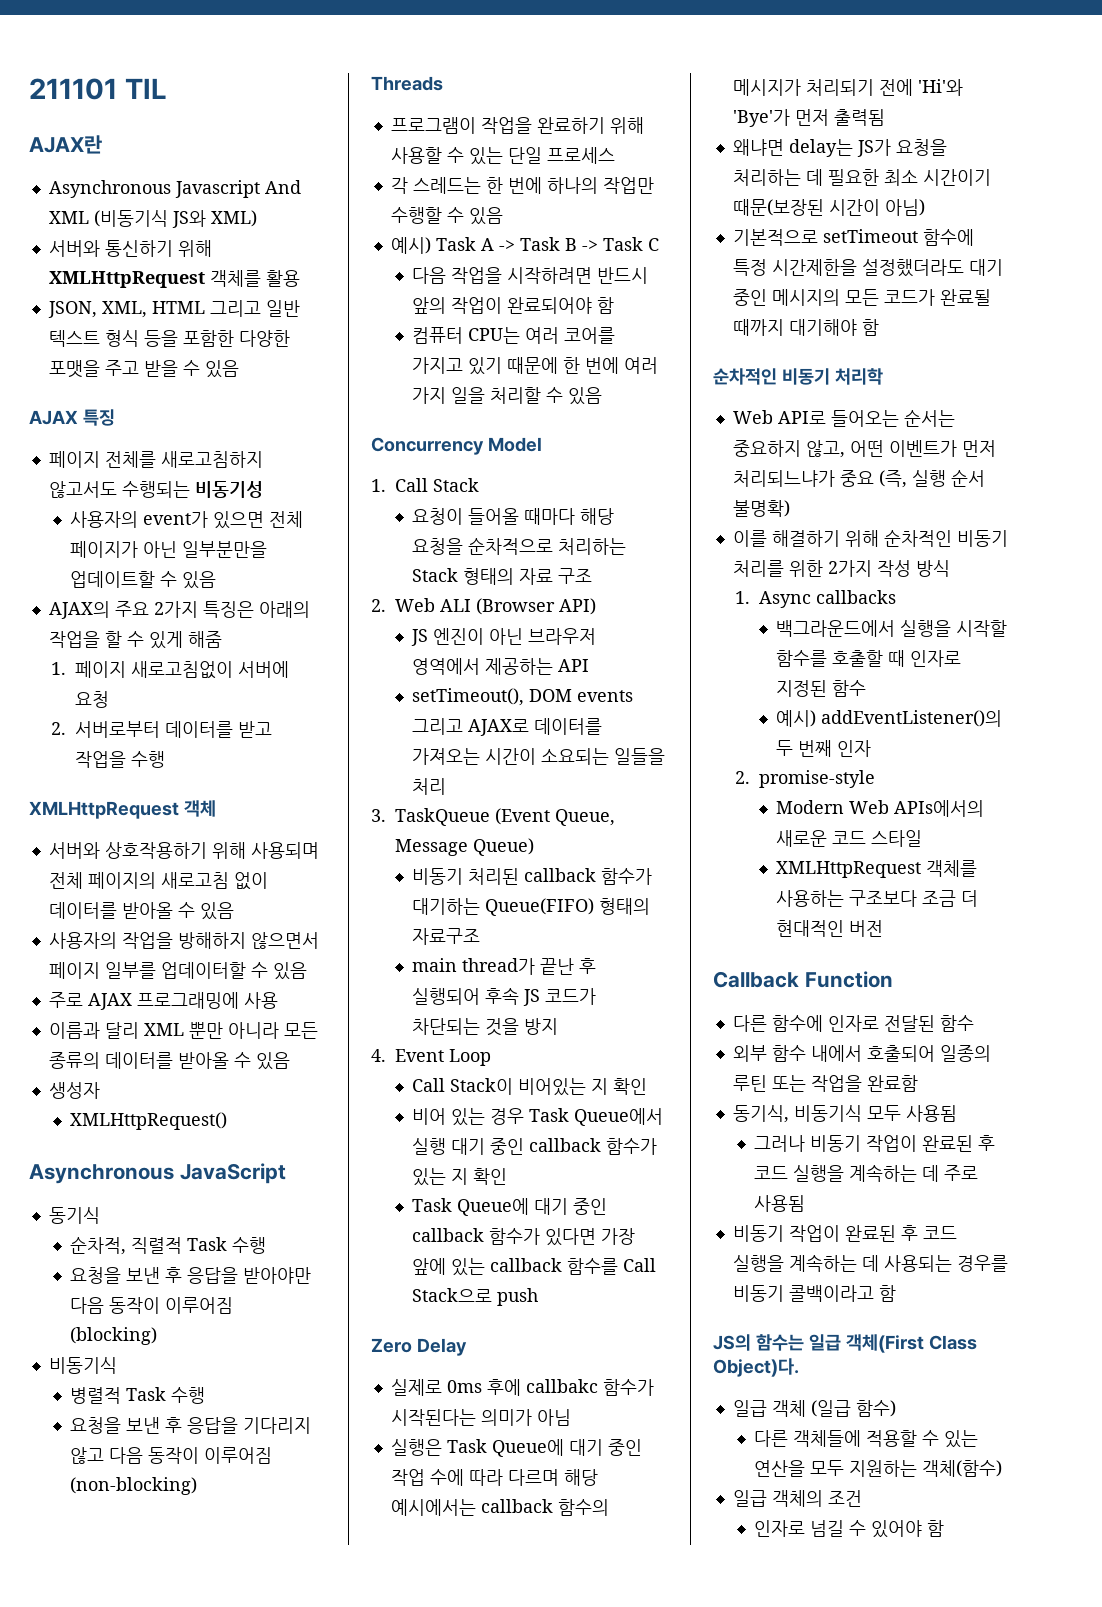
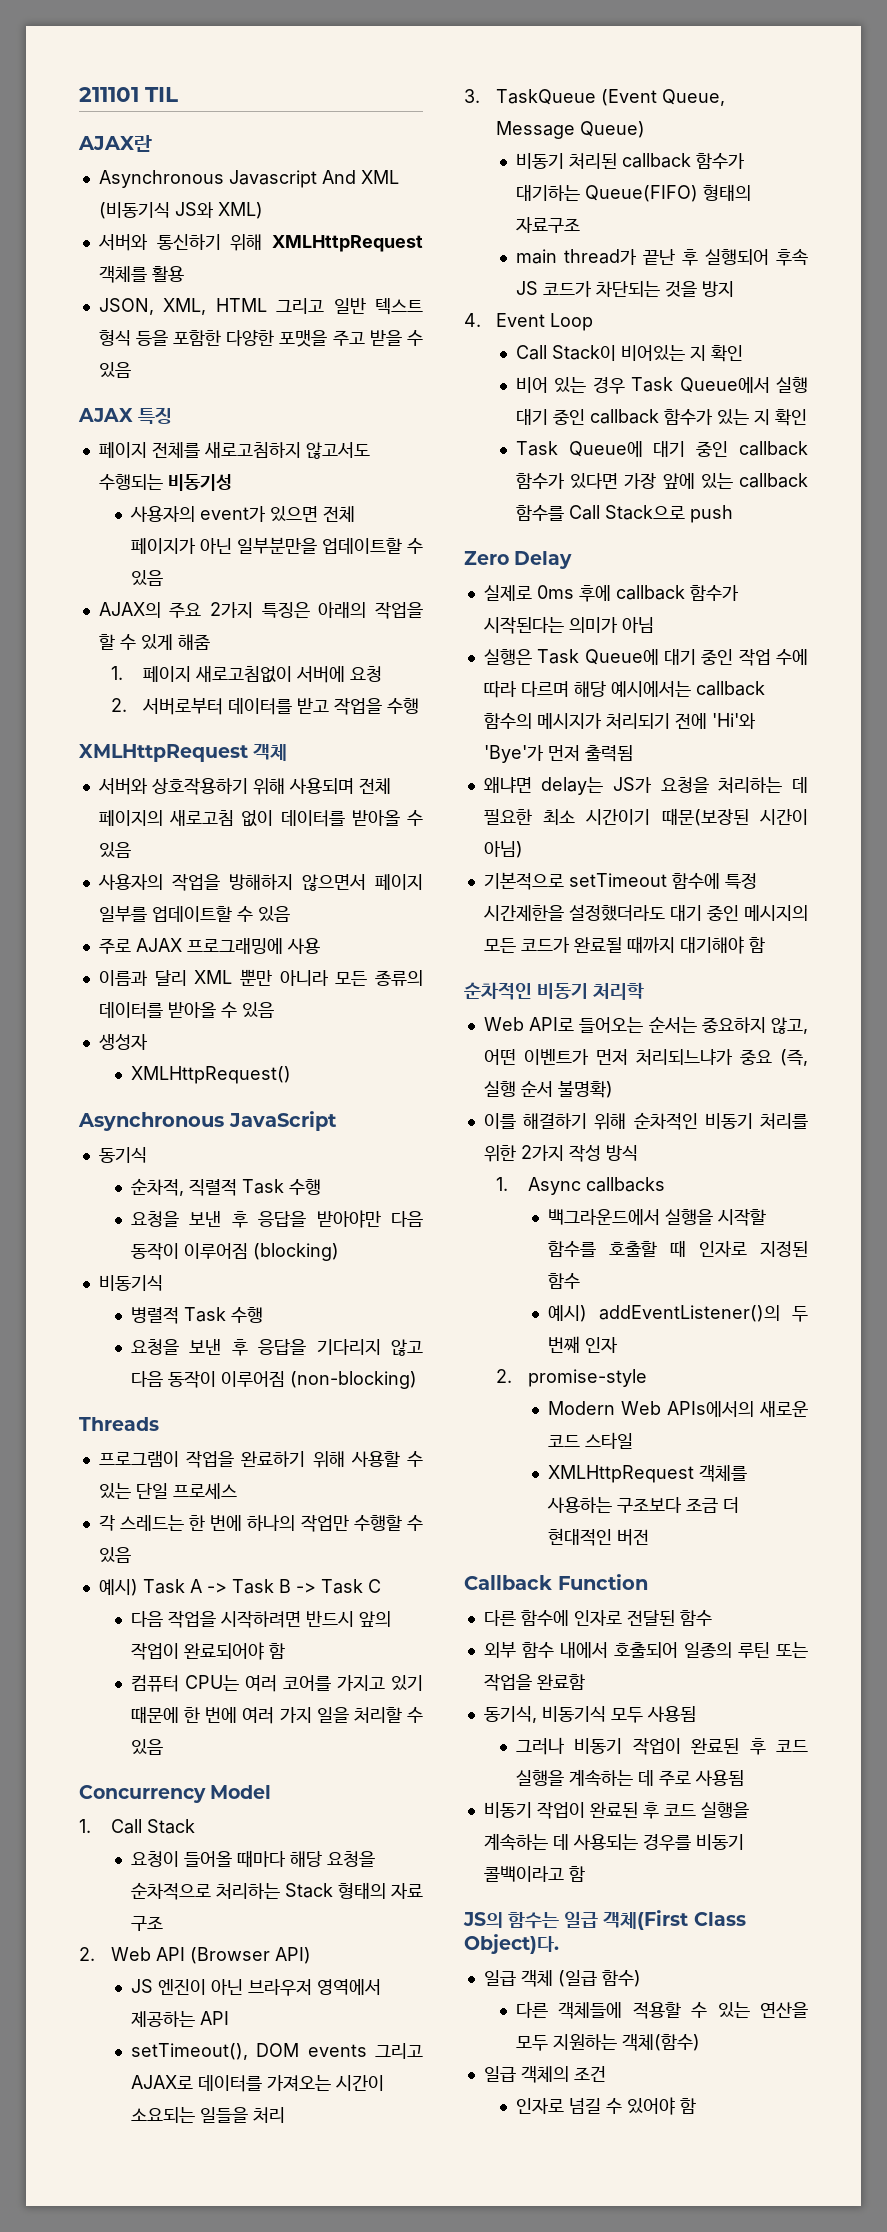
- 사용자의 작업을 방해하지 않으면서 페이지 일부를 업데이터할 수 있음
+ 사용자의 작업을 방해하지 않으면서 페이지 일부를 업데이트할 수 있음
- 2. Web ALI (Browser API)
+ 2. Web API (Browser API)
- 실제로 0ms 후에 callbakc 함수가 시작된다는 의미가 아님
+ 실제로 0ms 후에 callback 함수가 시작된다는 의미가 아님

